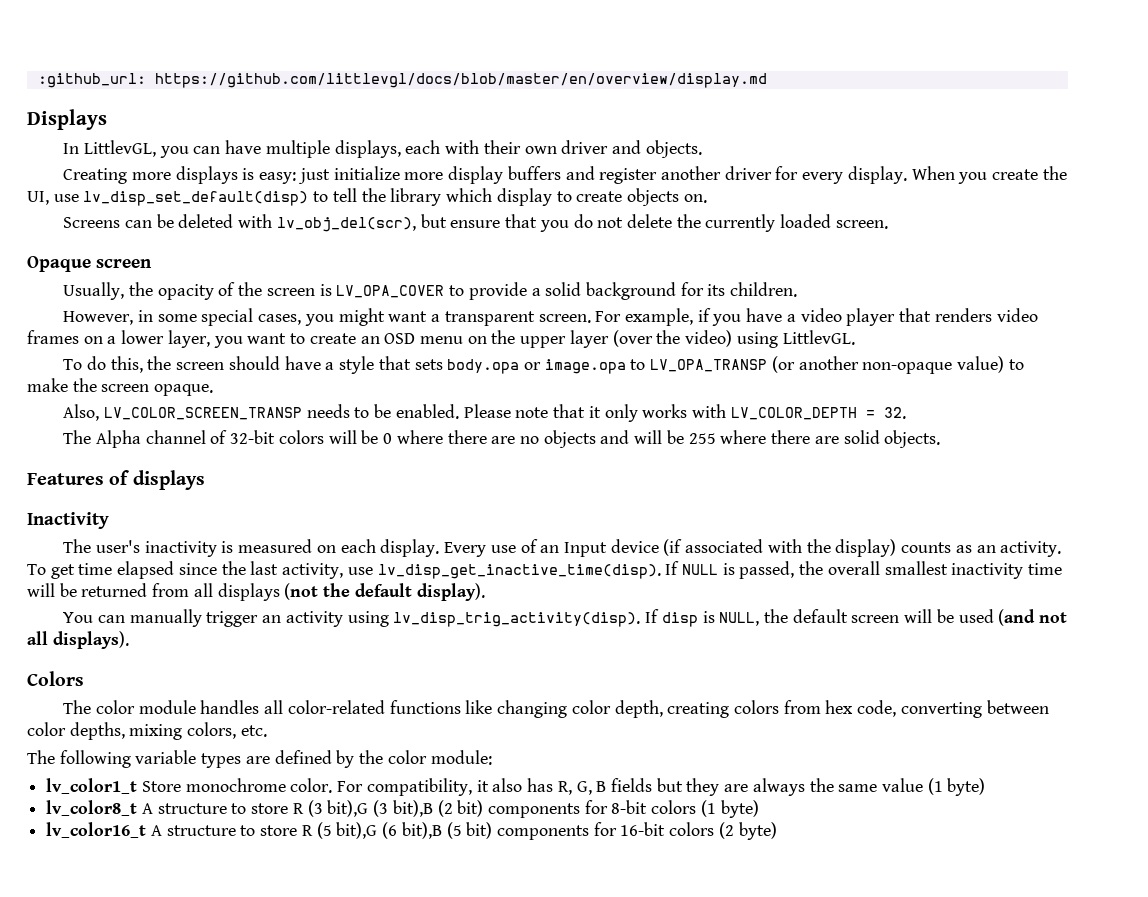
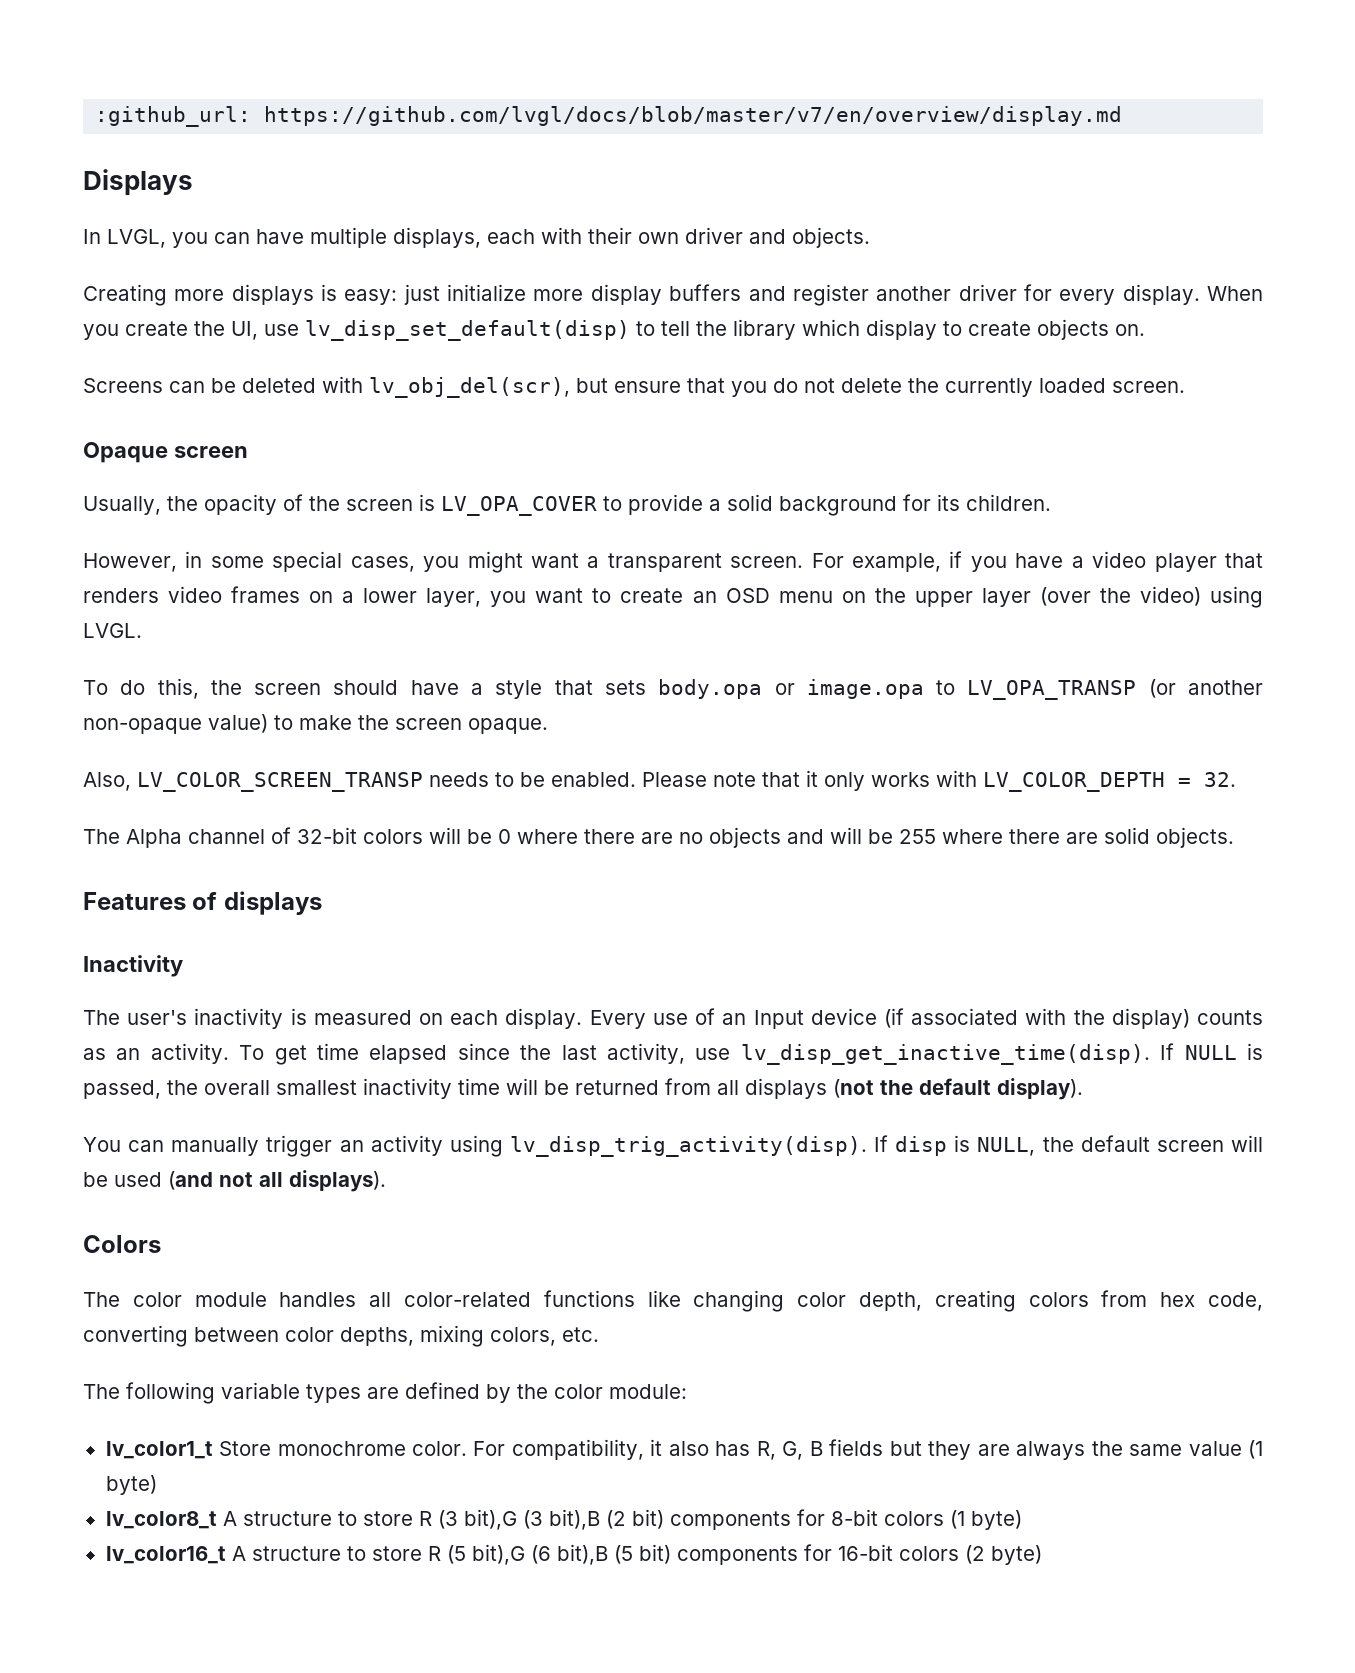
- :github_url: https://github.com/littlevgl/docs/blob/master/en/overview/display.md
+ :github_url: https://github.com/lvgl/docs/blob/master/v7/en/overview/display.md
- In LittlevGL, you can have multiple displays, each with their own driver and objects.
+ In LVGL, you can have multiple displays, each with their own driver and objects.
- For example, if you have a video player that renders video frames on a lower layer, you want to create an OSD menu on the upper layer (over the video) using LittlevGL.
+ For example, if you have a video player that renders video frames on a lower layer, you want to create an OSD menu on the upper layer (over the video) using LVGL.

